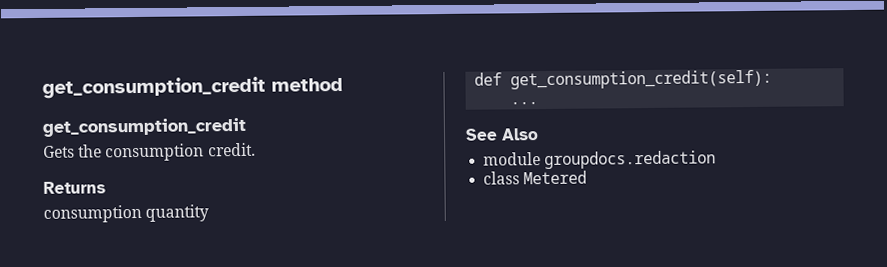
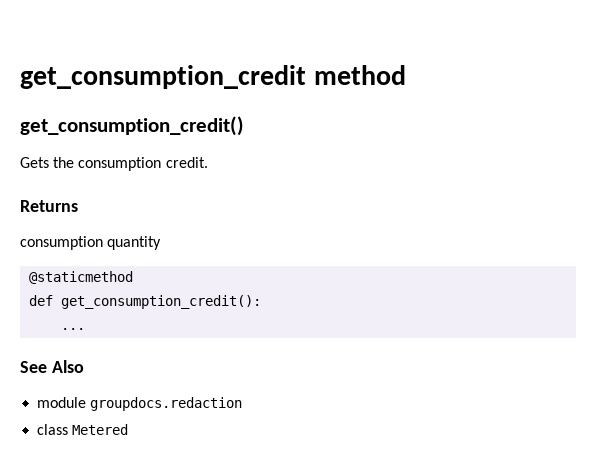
  get_consumption_credit method
- get_consumption_credit
+ get_consumption_credit()
+ @staticmethod
- def get_consumption_credit(self):
+ def get_consumption_credit():

